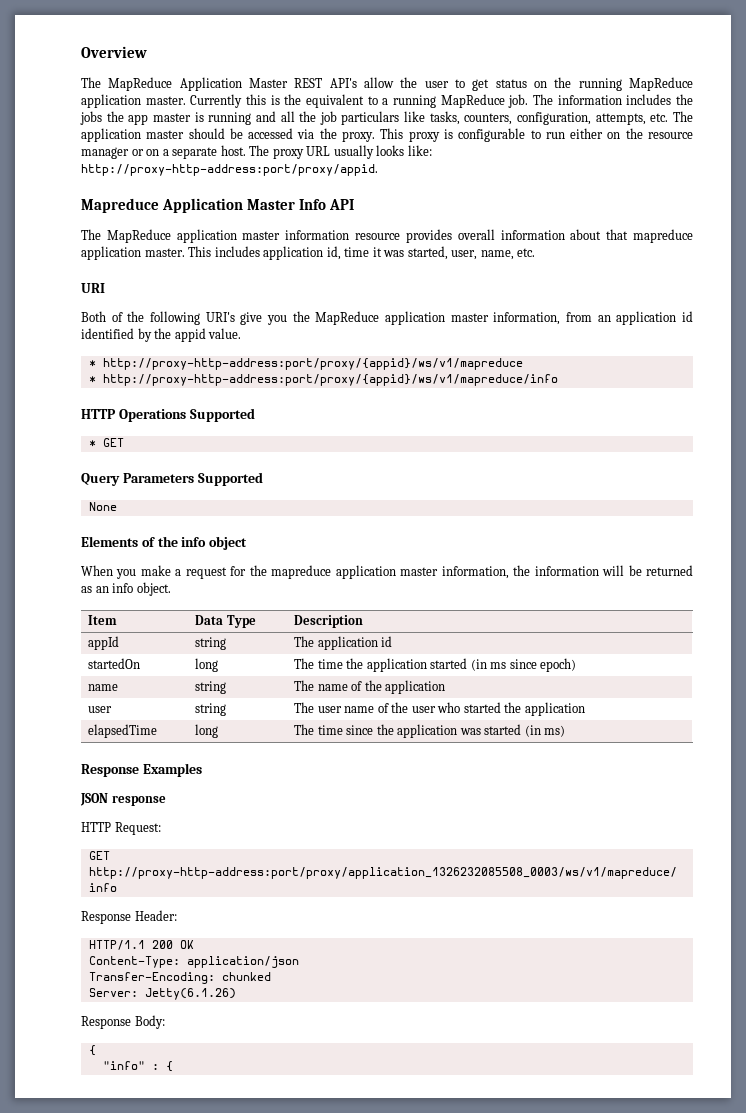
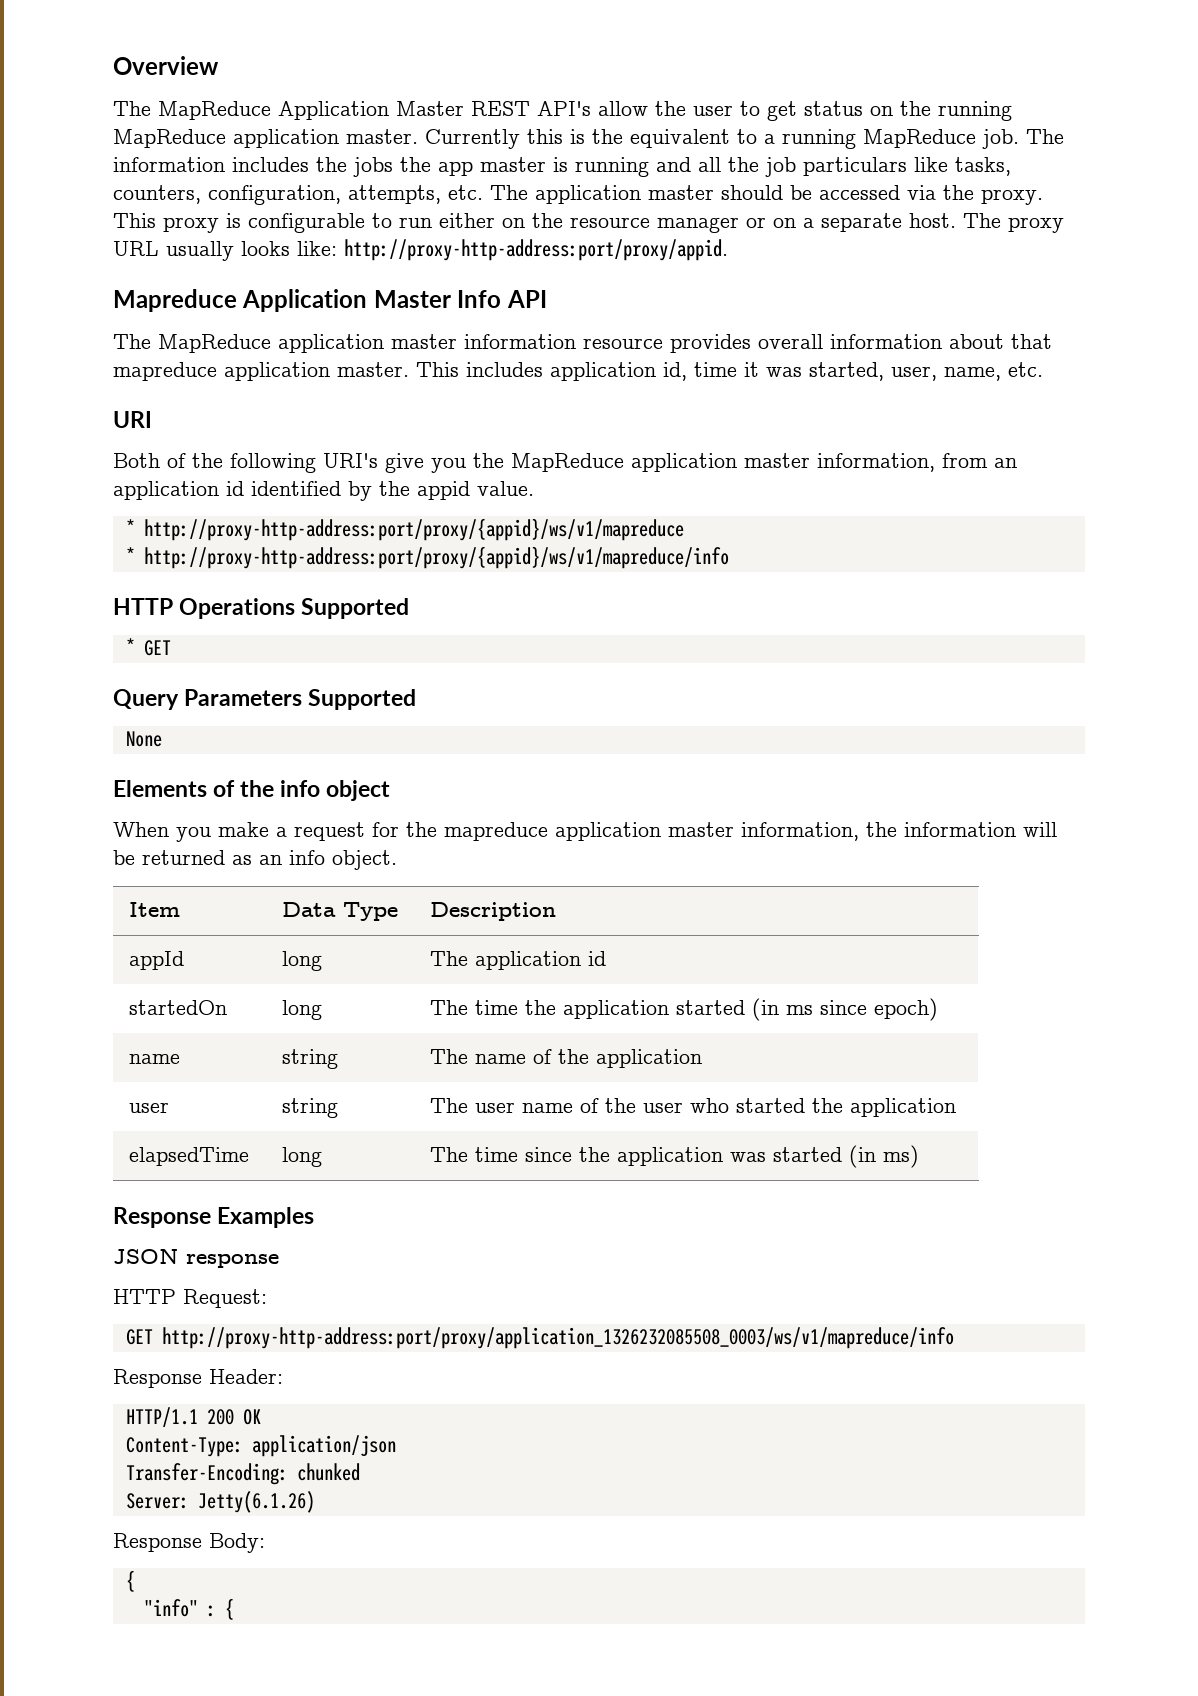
- appId | string | The application id
+ appId | long | The application id

